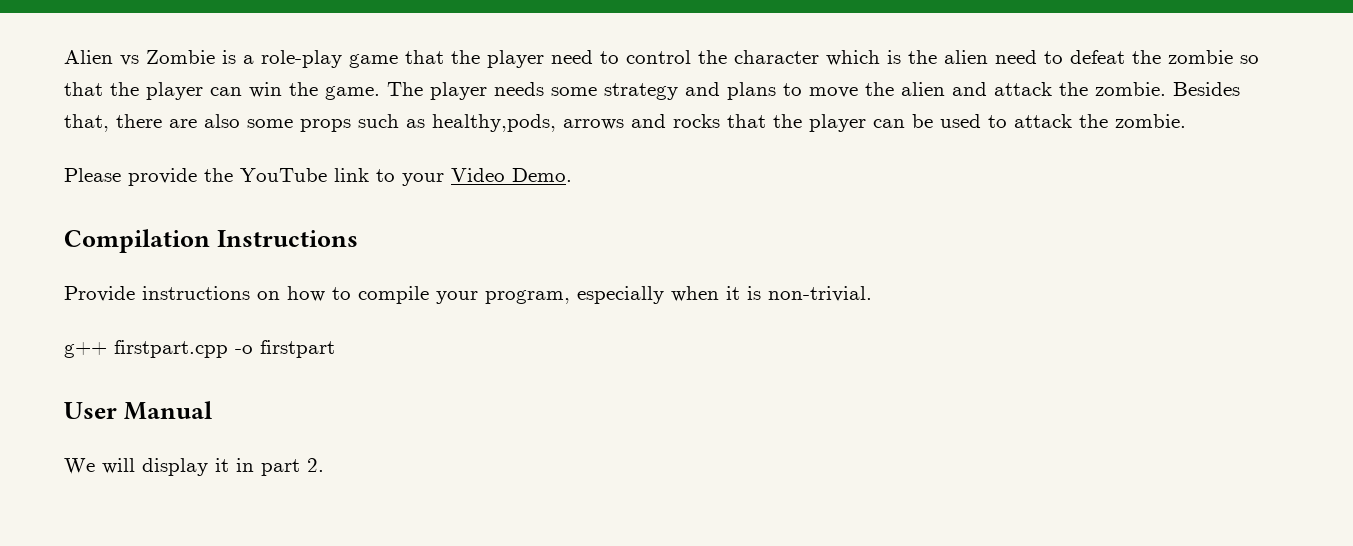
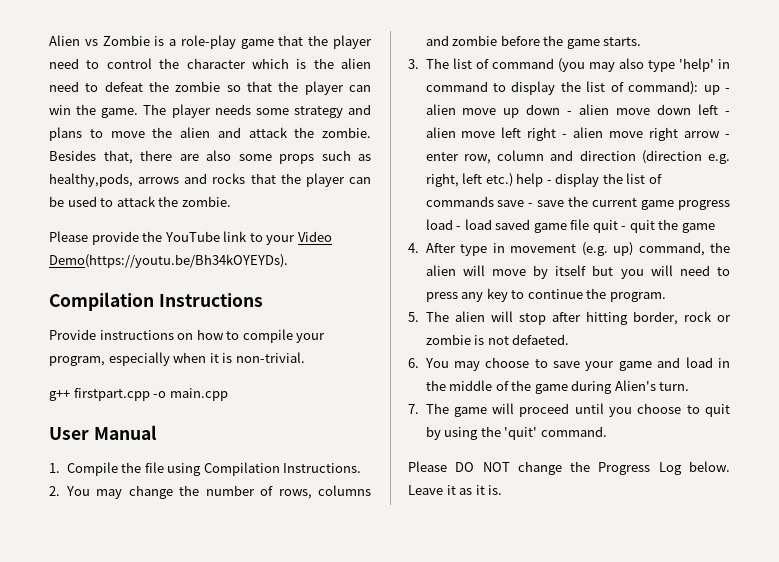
- Please provide the YouTube link to your Video Demo.
+ Please provide the YouTube link to your Video Demo(https://youtu.be/Bh34kOYEYDs).
- g++ firstpart.cpp -o firstpart
+ g++ firstpart.cpp -o main.cpp
- We will display it in part 2.
+ 1. Compile the file using Compilation Instructions.
+ 2. You may change the number of rows, columns and zombie before the game starts.
+ 3. The list of command (you may also type 'help' in command to display the list of command): up - alien move up down - alien move down left - alien move left right - alien move right arrow - enter row, column and direction (direction e.g. right, left etc.) help - display the list of commands save - save the current game progress load - load saved game file quit - quit the game
+ 4. After type in movement (e.g. up) command, the alien will move by itself but you will need to press any key to continue the program.
+ 5. The alien will stop after hitting border, rock or zombie is not defaeted.
+ 6. You may choose to save your game and load in the middle of the game during Alien's turn.
+ 7. The game will proceed until you choose to quit by using the 'quit' command.
+ Please DO NOT change the Progress Log below. Leave it as it is.

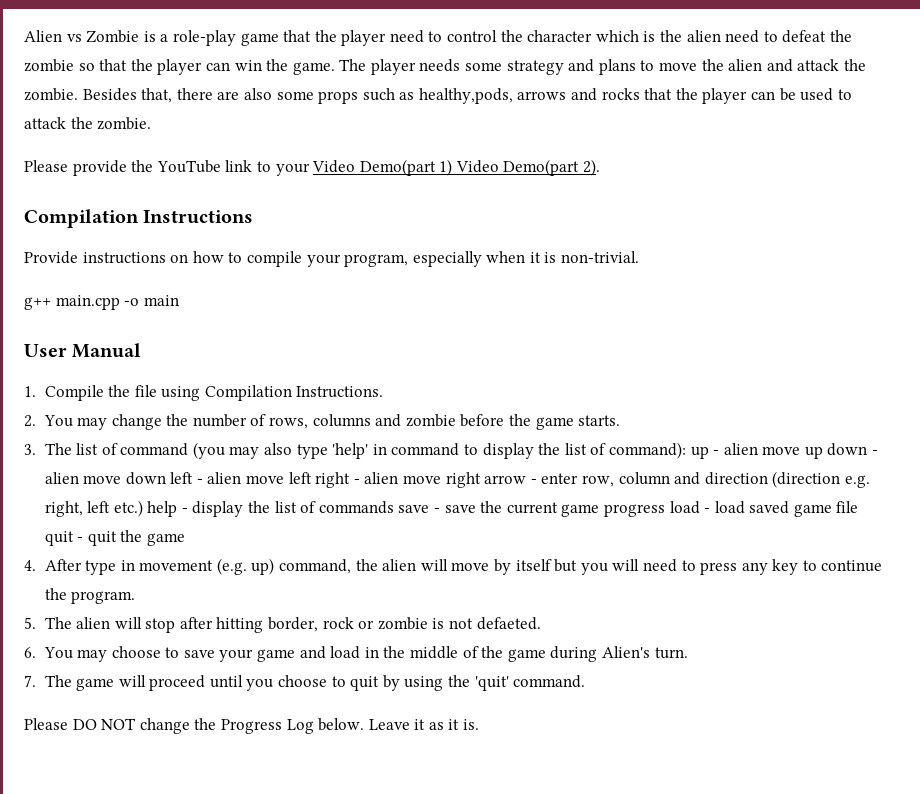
- Please provide the YouTube link to your Video Demo(https://youtu.be/Bh34kOYEYDs).
+ Please provide the YouTube link to your Video Demo(part 1) Video Demo(part 2).
- g++ firstpart.cpp -o main.cpp
+ g++ main.cpp -o main

